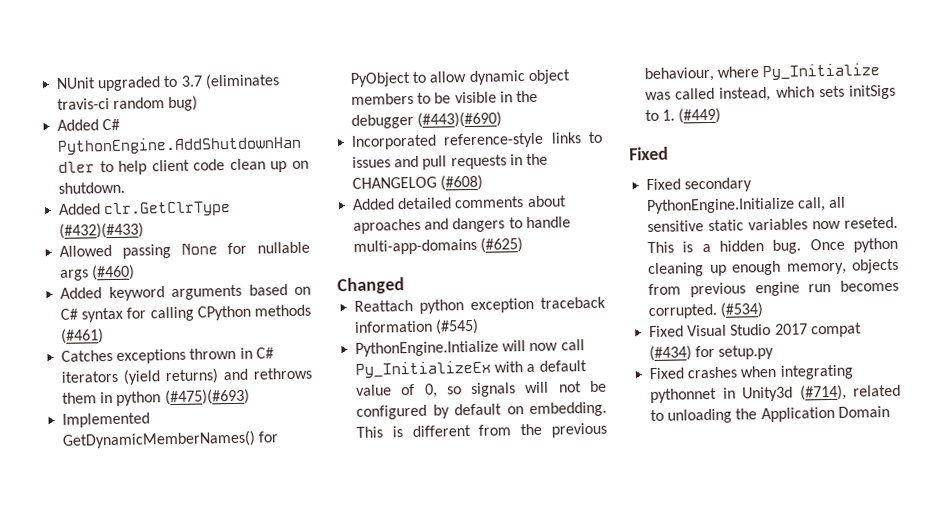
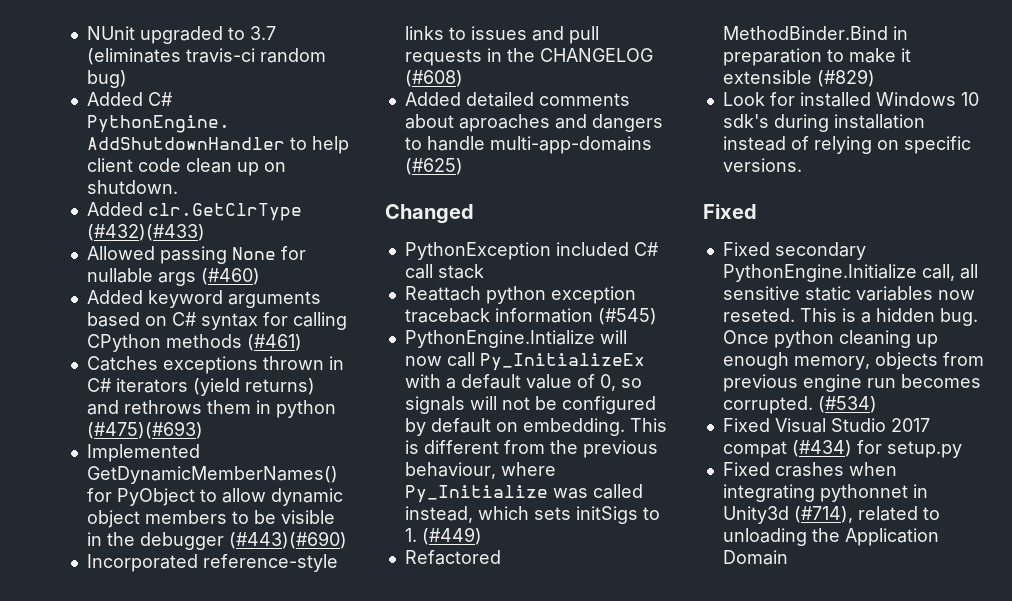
+ PythonException included C# call stack
+ Refactored MethodBinder.Bind in preparation to make it extensible (#829)
+ Look for installed Windows 10 sdk's during installation instead of relying on specific versions.

